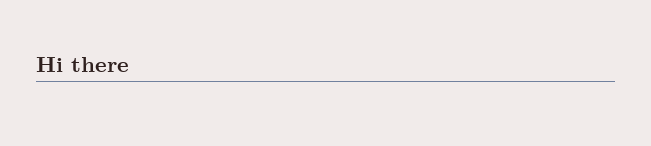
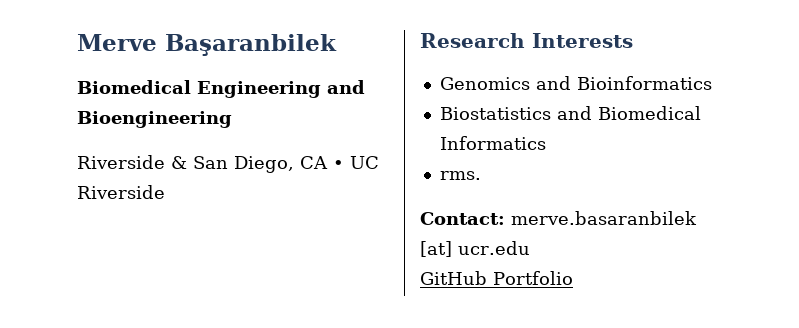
- Hi there
+ Merve Başaranbilek
+ Biomedical Engineering and Bioengineering
+ Riverside & San Diego, CA • UC Riverside
+ Research Interests
+ Genomics and Bioinformatics
+ Biostatistics and Biomedical Informatics
+ rms.
+ Contact: merve.basaranbilek [at] ucr.edu
+ GitHub Portfolio

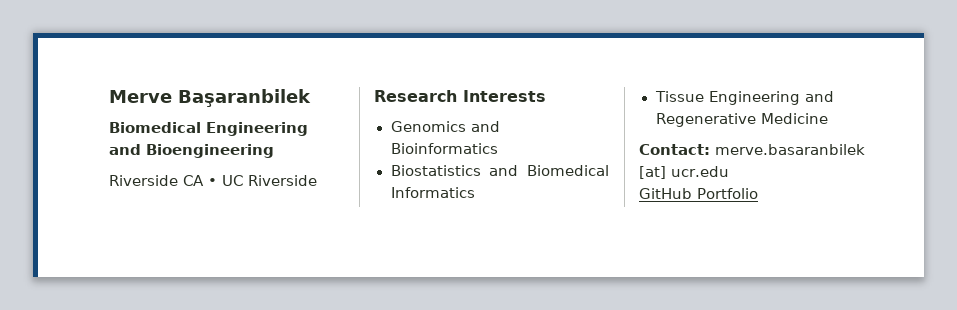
- Riverside & San Diego, CA • UC Riverside
+ Riverside CA • UC Riverside
- rms.
+ Tissue Engineering and Regenerative Medicine

